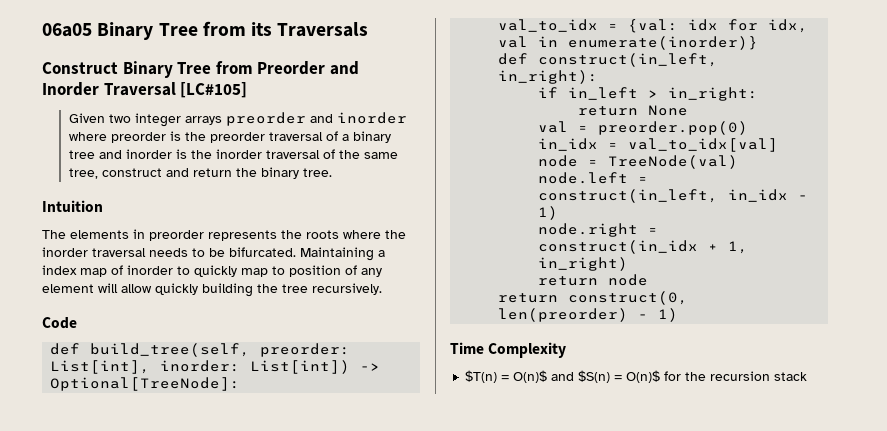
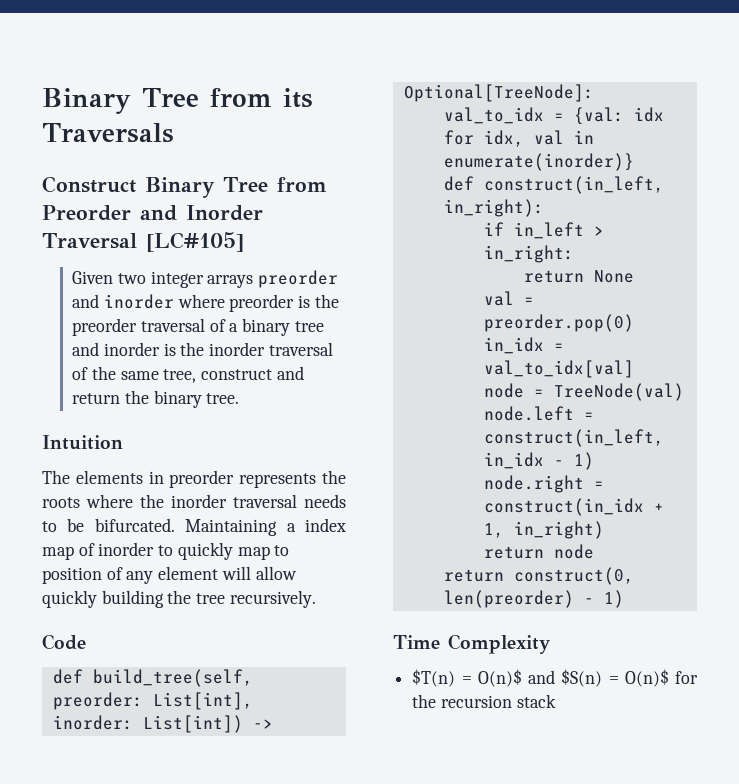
- 06a05 Binary Tree from its Traversals
+ Binary Tree from its Traversals

